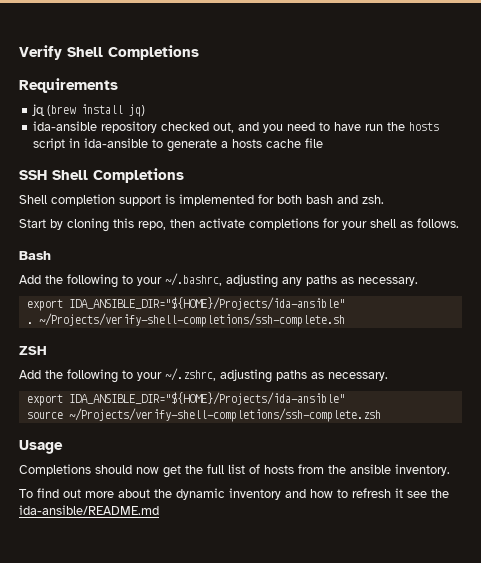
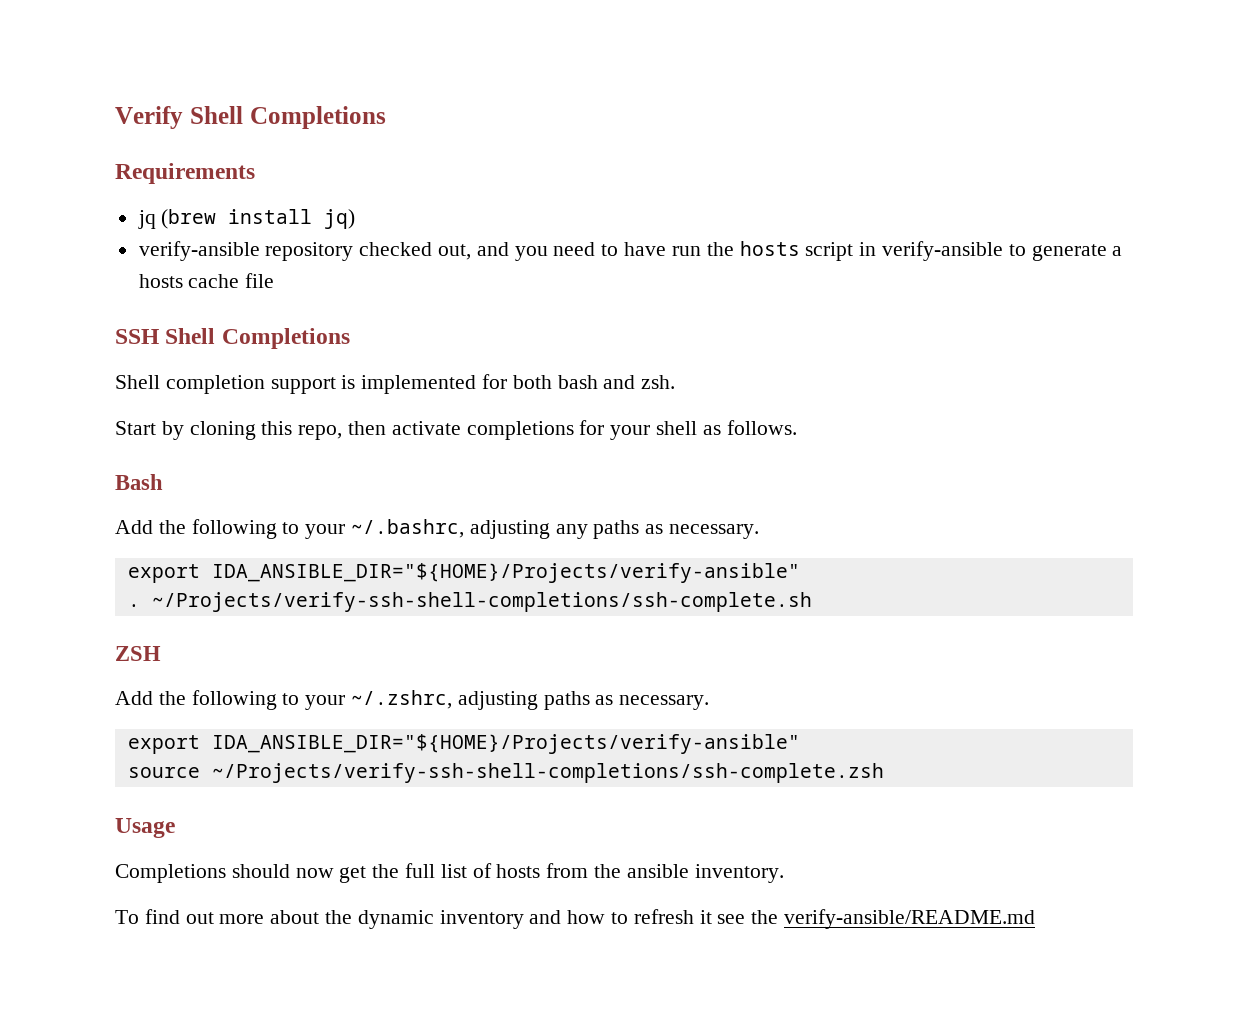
- ida-ansible repository checked out, and you need to have run the hosts script in ida-ansible to generate a hosts cache file
+ verify-ansible repository checked out, and you need to have run the hosts script in verify-ansible to generate a hosts cache file
  Add the following to your ~/.bashrc, adjusting any paths as necessary.
- export IDA_ANSIBLE_DIR="${HOME}/Projects/ida-ansible"
+ export IDA_ANSIBLE_DIR="${HOME}/Projects/verify-ansible"
- ~/Projects/verify-shell-completions/ssh-complete.sh
+ ~/Projects/verify-ssh-shell-completions/ssh-complete.sh
  Add the following to your ~/.zshrc, adjusting paths as necessary.
- export IDA_ANSIBLE_DIR="${HOME}/Projects/ida-ansible"
+ export IDA_ANSIBLE_DIR="${HOME}/Projects/verify-ansible"
- source ~/Projects/verify-shell-completions/ssh-complete.zsh
+ source ~/Projects/verify-ssh-shell-completions/ssh-complete.zsh
- To find out more about the dynamic inventory and how to refresh it see the ida-ansible/README.md
+ To find out more about the dynamic inventory and how to refresh it see the verify-ansible/README.md

